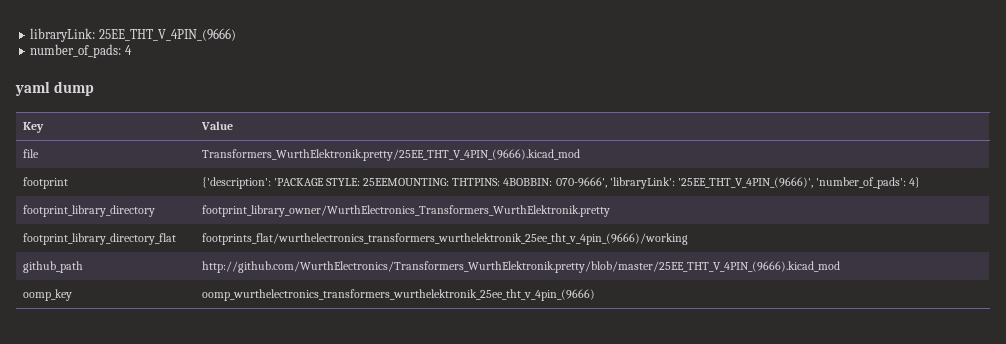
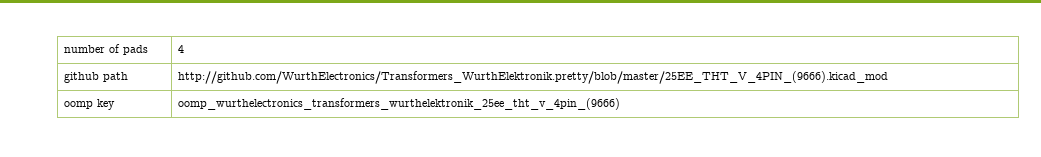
- libraryLink: 25EE_THT_V_4PIN_(9666)
- number_of_pads: 4
- yaml dump
- Key | Value
- file | Transformers_WurthElektronik.pretty/25EE_THT_V_4PIN_(9666).kicad_mod
- footprint | {'description': 'PACKAGE STYLE: 25EEMOUNTING: THTPINS: 4BOBBIN: 070-9666', 'libraryLink': '25EE_THT_V_4PIN_(9666)', 'number_of_pads': 4}
- footprint_library_directory | footprint_library_owner/WurthElectronics_Transformers_WurthElektronik.pretty
- footprint_library_directory_flat | footprints_flat/wurthelectronics_transformers_wurthelektronik_25ee_tht_v_4pin_(9666)/working
- github_path | http://github.com/WurthElectronics/Transformers_WurthElektronik.pretty/blob/master/25EE_THT_V_4PIN_(9666).kicad_mod
+ number of pads | 4
+ github path | http://github.com/WurthElectronics/Transformers_WurthElektronik.pretty/blob/master/25EE_THT_V_4PIN_(9666).kicad_mod
- oomp_key | oomp_wurthelectronics_transformers_wurthelektronik_25ee_tht_v_4pin_(9666)
+ oomp key | oomp_wurthelectronics_transformers_wurthelektronik_25ee_tht_v_4pin_(9666)

